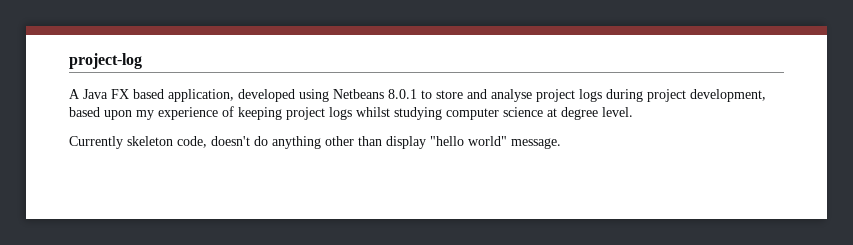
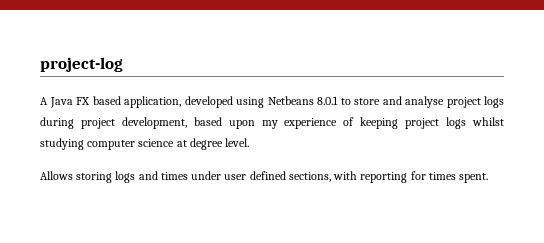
- Currently skeleton code, doesn't do anything other than display "hello world" message.
+ Allows storing logs and times under user defined sections, with reporting for times spent.

